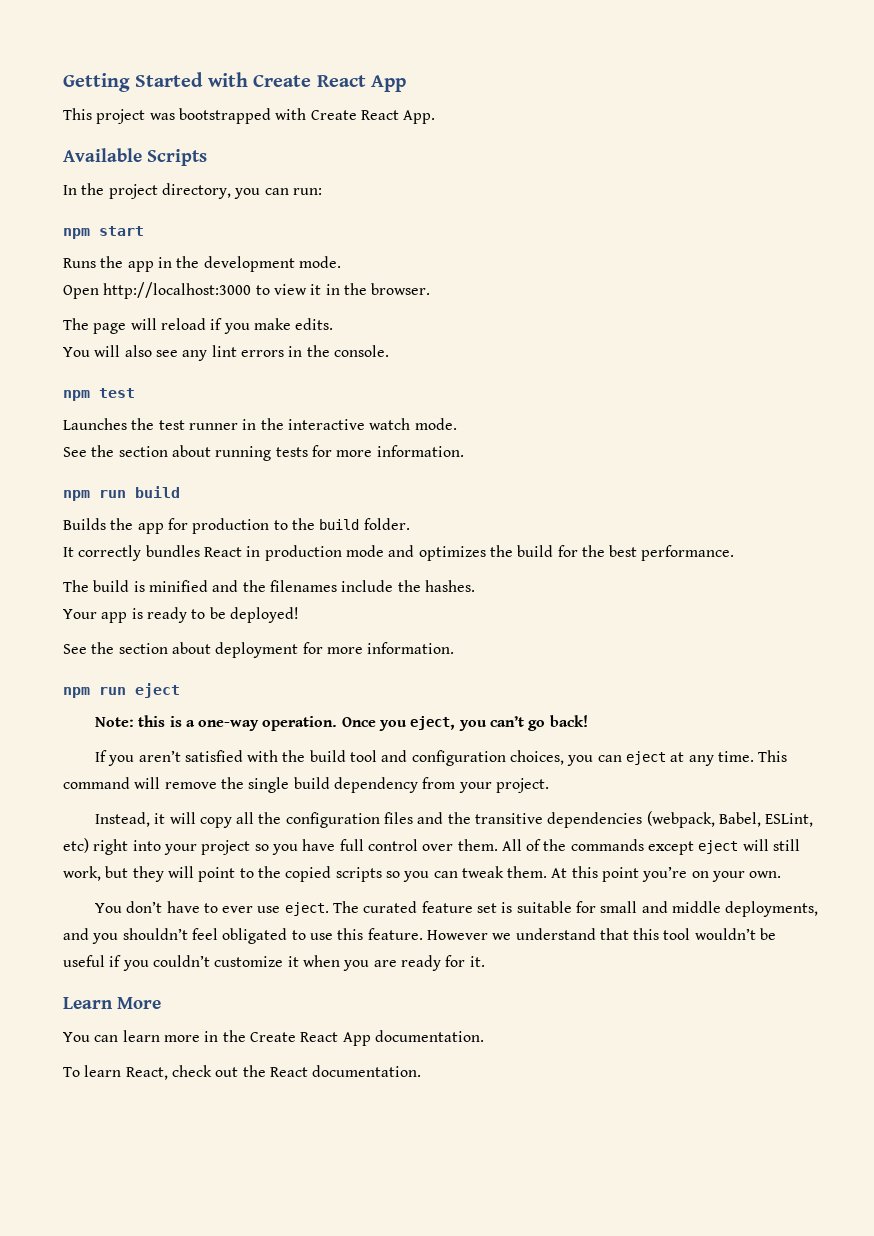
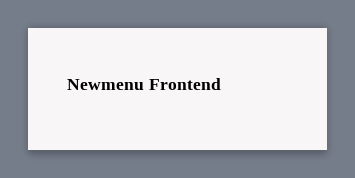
- Getting Started with Create React App
- This project was bootstrapped with Create React App.
- Available Scripts
- In the project directory, you can run:
- npm start
- Runs the app in the development mode.
- Open http://localhost:3000 to view it in the browser.
- The page will reload if you make edits.
- You will also see any lint errors in the console.
- npm test
- Launches the test runner in the interactive watch mode.
- See the section about running tests for more information.
- npm run build
- Builds the app for production to the build folder.
- It correctly bundles React in production mode and optimizes the build for the best performance.
- The build is minified and the filenames include the hashes.
- Your app is ready to be deployed!
- See the section about deployment for more information.
- npm run eject
- Note: this is a one-way operation. Once you eject, you can’t go back!
- If you aren’t satisfied with the build tool and configuration choices, you can eject at any time. This command will remove the single build dependency from your project.
- Instead, it will copy all the configuration files and the transitive dependencies (webpack, Babel, ESLint, etc) right into your project so you have full control over them. All of the commands except eject will still work, but they will point to the copied scripts so you can tweak them. At this point you’re on your own.
- You don’t have to ever use eject. The curated feature set is suitable for small and middle deployments, and you shouldn’t feel obligated to use this feature. However we understand that this tool wouldn’t be useful if you couldn’t customize it when you are ready for it.
- Learn More
- You can learn more in the Create React App documentation.
- To learn React, check out the React documentation.
+ Newmenu Frontend

